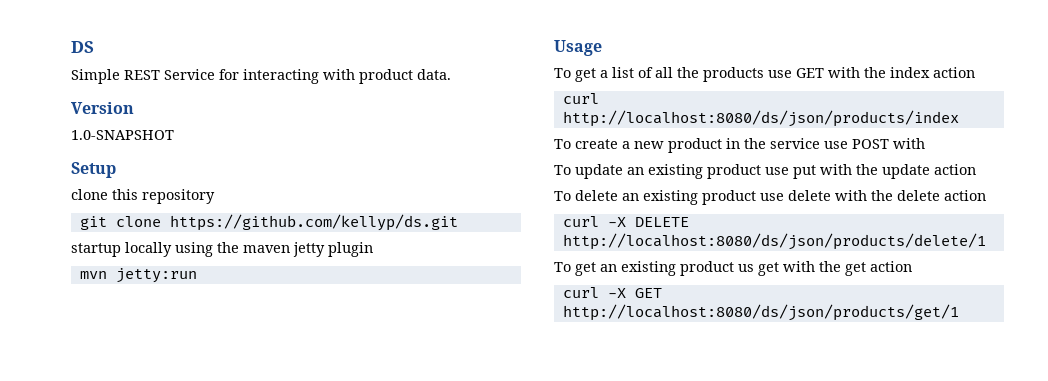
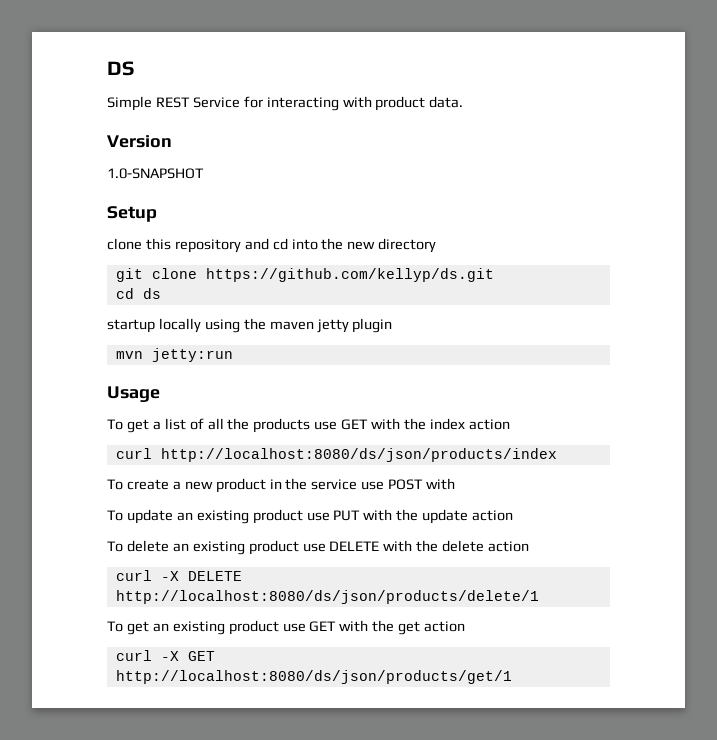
- clone this repository
+ clone this repository and cd into the new directory
+ cd ds
- To update an existing product use put with the update action
+ To update an existing product use PUT with the update action
- To delete an existing product use delete with the delete action
+ To delete an existing product use DELETE with the delete action
- To get an existing product us get with the get action
+ To get an existing product use GET with the get action

